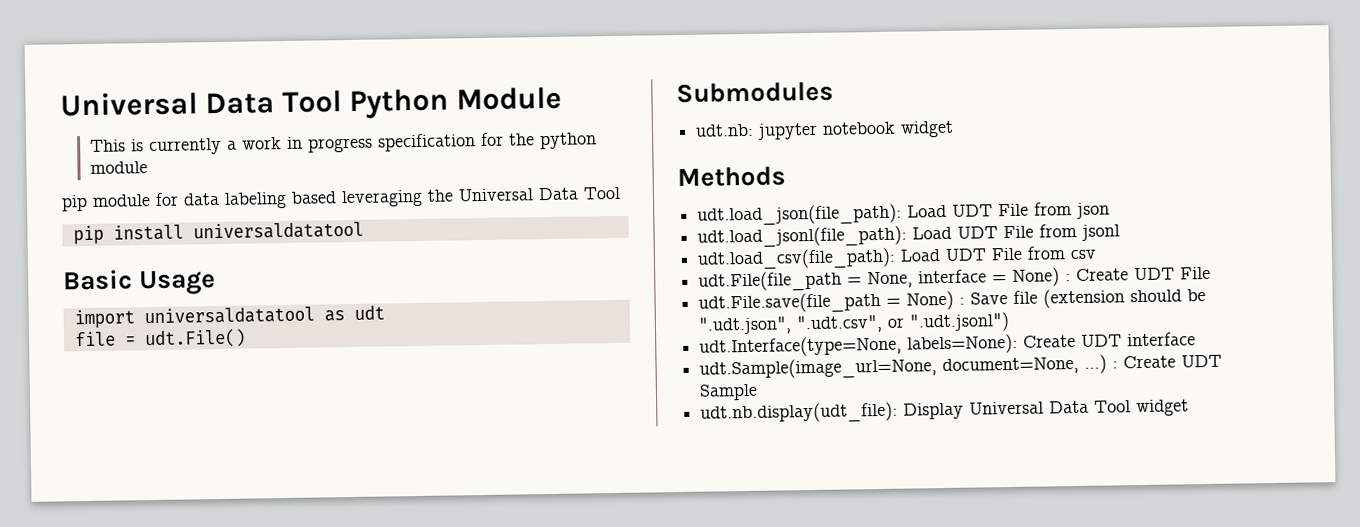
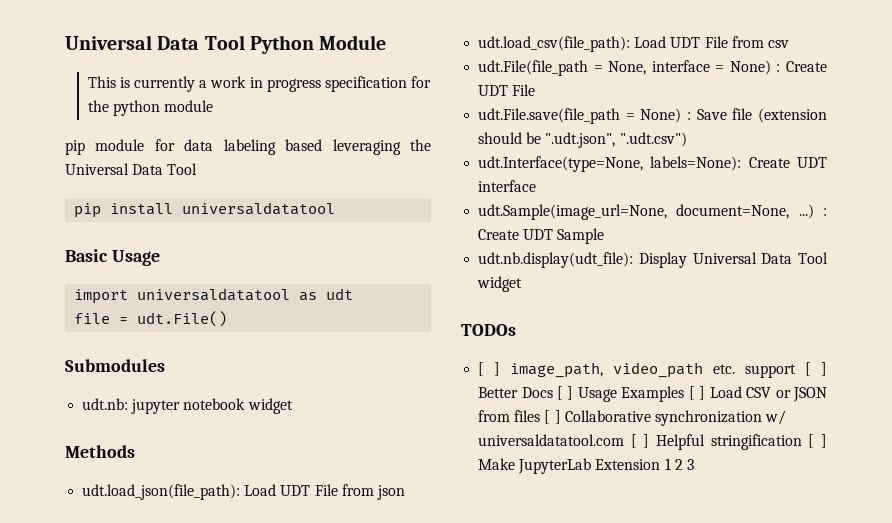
- udt.load_jsonl(file_path): Load UDT File from jsonl
- udt.File.save(file_path = None) : Save file (extension should be ".udt.json", ".udt.csv", or ".udt.jsonl")
+ udt.File.save(file_path = None) : Save file (extension should be ".udt.json", ".udt.csv")
+ TODOs
+ [ ] image_path, video_path etc. support [ ] Better Docs [ ] Usage Examples [ ] Load CSV or JSON from files [ ] Collaborative synchronization w/ universaldatatool.com [ ] Helpful stringification [ ] Make JupyterLab Extension 1 2 3

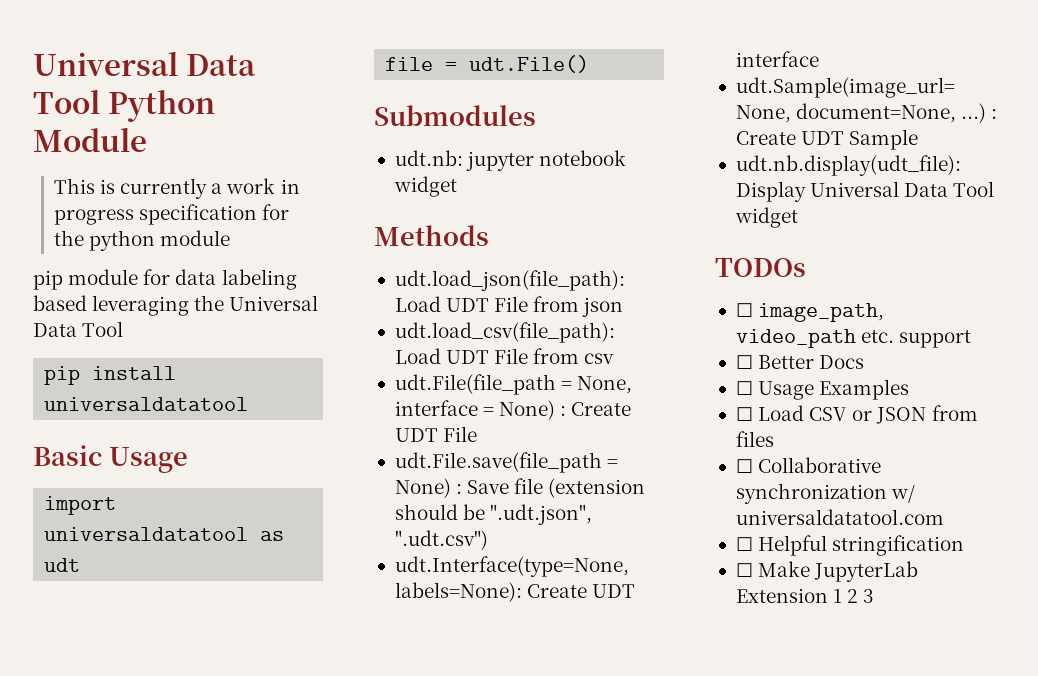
- [ ] image_path, video_path etc. support [ ] Better Docs [ ] Usage Examples [ ] Load CSV or JSON from files [ ] Collaborative synchronization w/ universaldatatool.com [ ] Helpful stringification [ ] Make JupyterLab Extension 1 2 3
+ ☐ image_path, video_path etc. support
+ ☐ Better Docs
+ ☐ Usage Examples
+ ☐ Load CSV or JSON from files
+ ☐ Collaborative synchronization w/ universaldatatool.com
+ ☐ Helpful stringification
+ ☐ Make JupyterLab Extension 1 2 3

